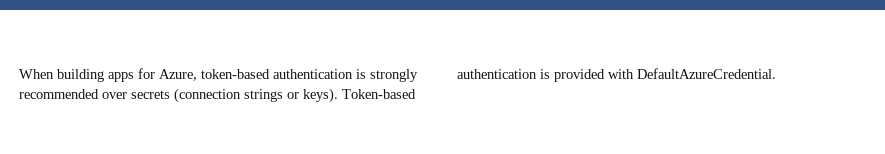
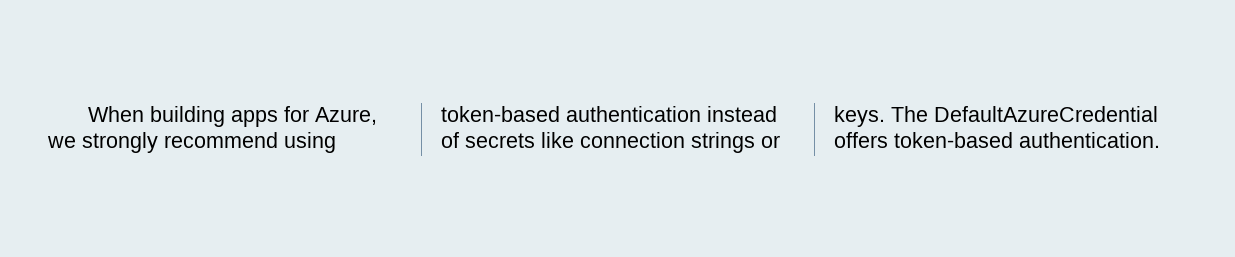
- When building apps for Azure, token-based authentication is strongly recommended over secrets (connection strings or keys). Token-based authentication is provided with DefaultAzureCredential.
+ When building apps for Azure, we strongly recommend using token-based authentication instead of secrets like connection strings or keys. The DefaultAzureCredential offers token-based authentication.

